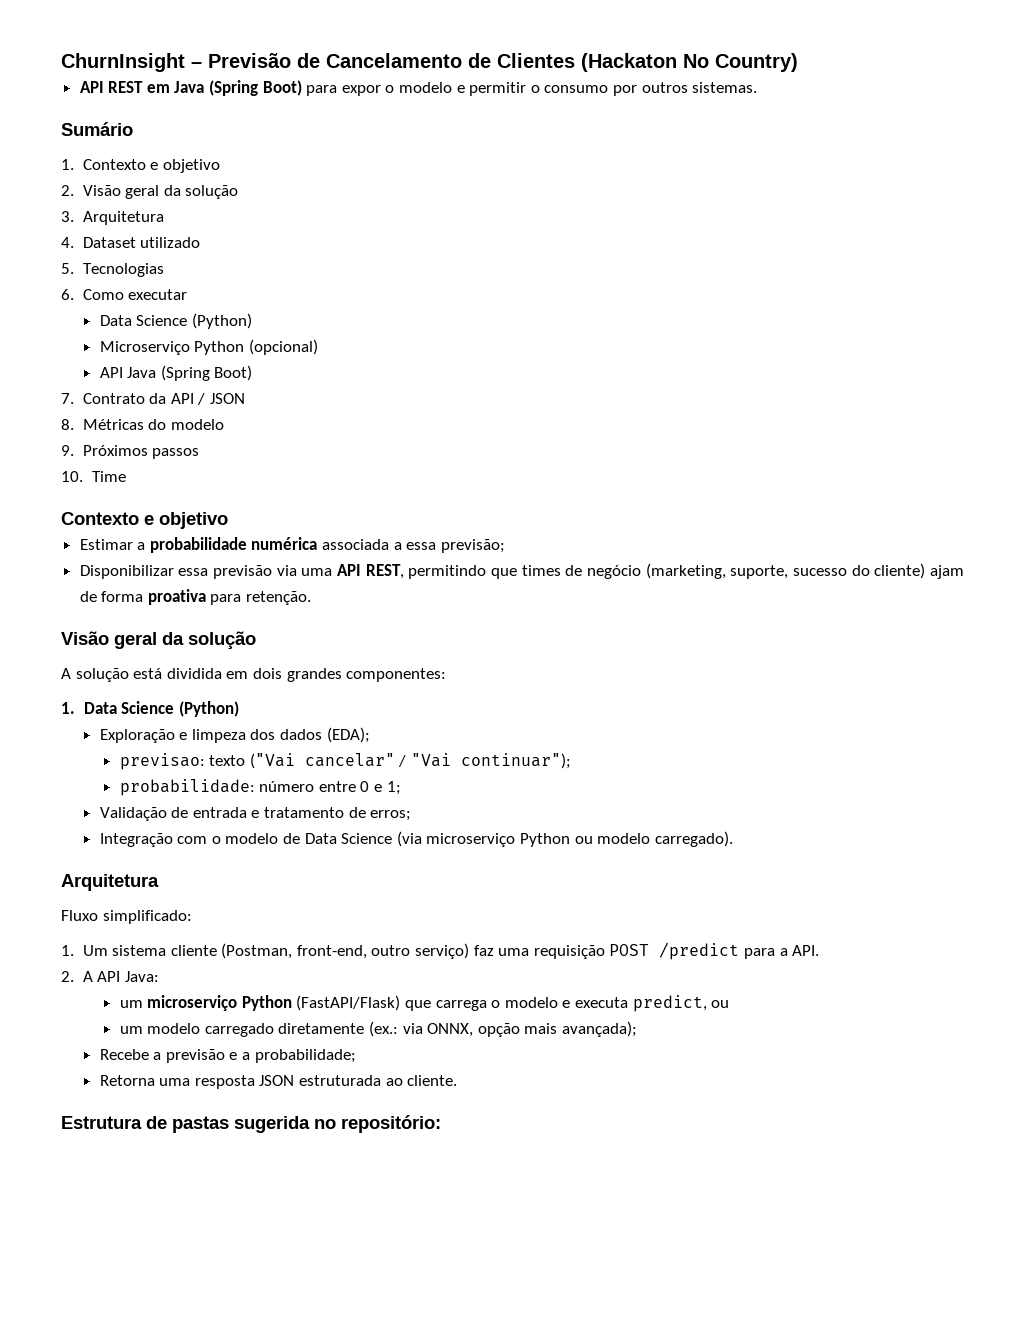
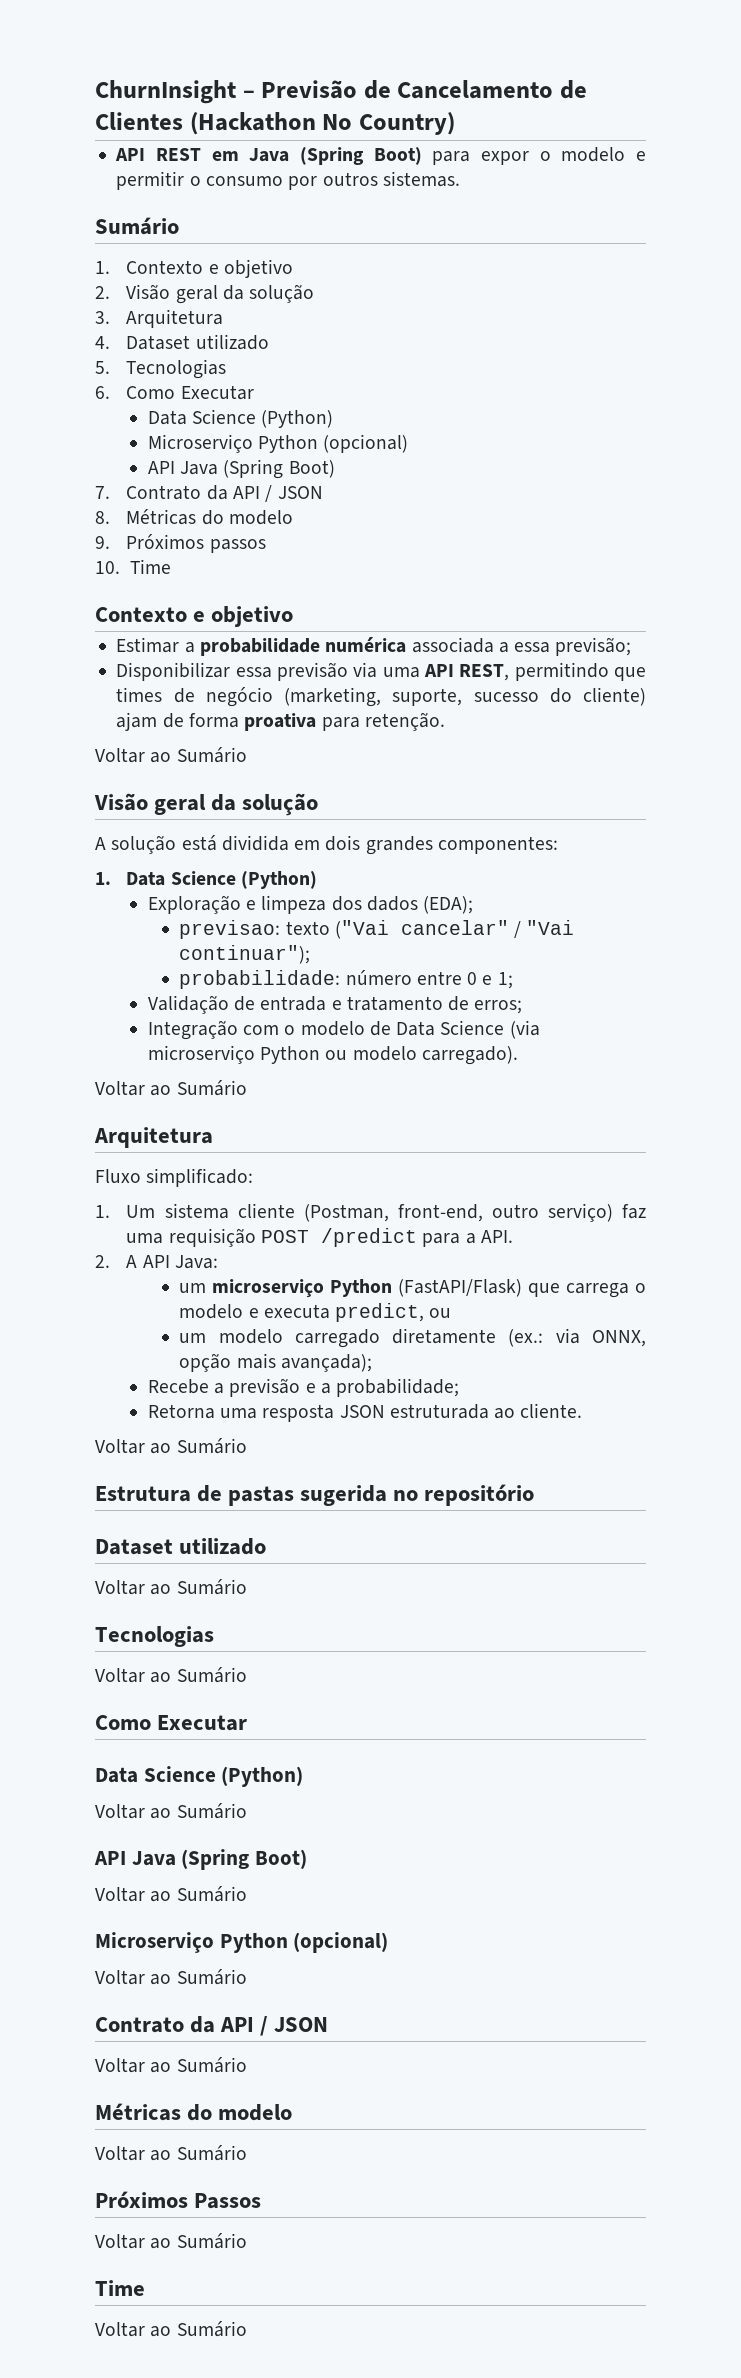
- ChurnInsight – Previsão de Cancelamento de Clientes (Hackaton No Country)
+ ChurnInsight – Previsão de Cancelamento de Clientes (Hackathon No Country)
- 6. Como executar
+ 6. Como Executar
  Disponibilizar essa previsão via uma API REST, permitindo que times de negócio (marketing, suporte, sucesso do cliente) ajam de forma proativa para retenção.
+ Voltar ao Sumário
  Integração com o modelo de Data Science (via microserviço Python ou modelo carregado).
+ Voltar ao Sumário
  Retorna uma resposta JSON estruturada ao cliente.
+ Voltar ao Sumário
- Estrutura de pastas sugerida no repositório:
+ Estrutura de pastas sugerida no repositório
+ Dataset utilizado
+ Voltar ao Sumário
+ Tecnologias
+ Voltar ao Sumário
+ Como Executar
+ Data Science (Python)
+ Voltar ao Sumário
+ API Java (Spring Boot)
+ Voltar ao Sumário
+ Microserviço Python (opcional)
+ Voltar ao Sumário
+ Contrato da API / JSON
+ Voltar ao Sumário
+ Métricas do modelo
+ Voltar ao Sumário
+ Próximos Passos
+ Voltar ao Sumário
+ Time
+ Voltar ao Sumário

